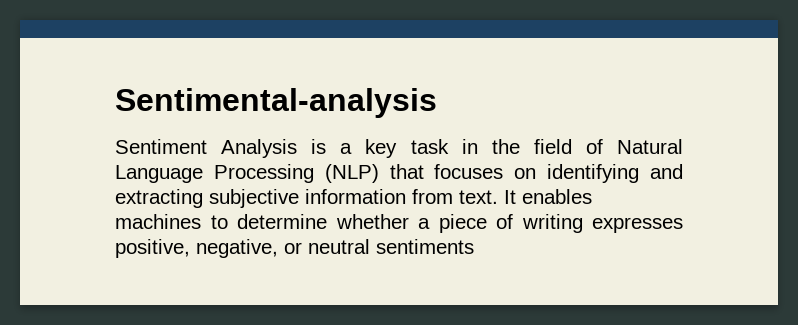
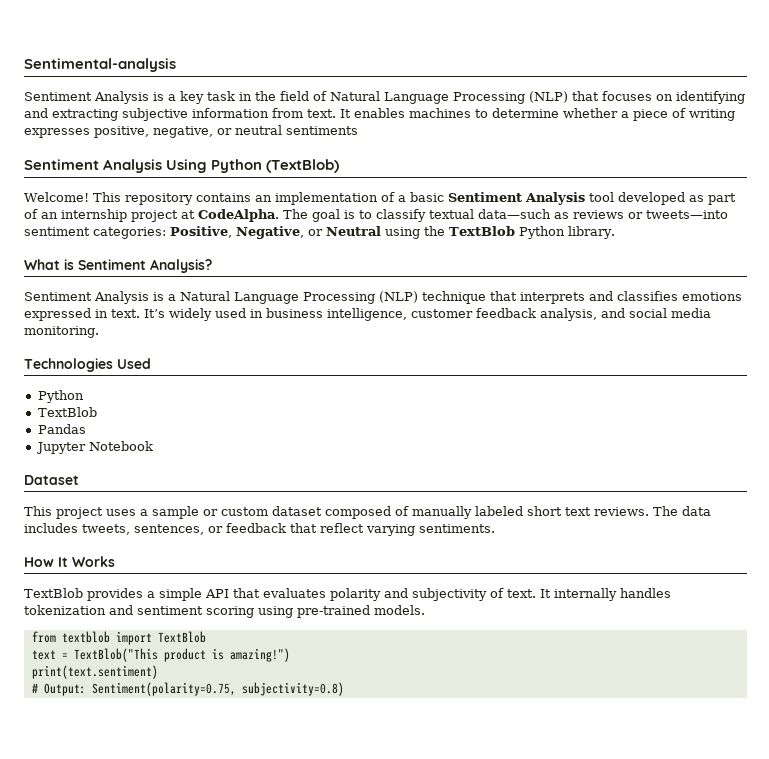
+ Sentiment Analysis Using Python (TextBlob)
+ Welcome! This repository contains an implementation of a basic Sentiment Analysis tool developed as part of an internship project at CodeAlpha. The goal is to classify textual data—such as reviews or tweets—into sentiment categories: Positive, Negative, or Neutral using the TextBlob Python library.
+ What is Sentiment Analysis?
+ Sentiment Analysis is a Natural Language Processing (NLP) technique that interprets and classifies emotions expressed in text. It’s widely used in business intelligence, customer feedback analysis, and social media monitoring.
+ Technologies Used
+ Python
+ TextBlob
+ Pandas
+ Jupyter Notebook
+ Dataset
+ This project uses a sample or custom dataset composed of manually labeled short text reviews. The data includes tweets, sentences, or feedback that reflect varying sentiments.
+ How It Works
+ TextBlob provides a simple API that evaluates polarity and subjectivity of text. It internally handles tokenization and sentiment scoring using pre-trained models.
+ from textblob import TextBlob
+ text = TextBlob("This product is amazing!")
+ print(text.sentiment)
+ # Output: Sentiment(polarity=0.75, subjectivity=0.8)

